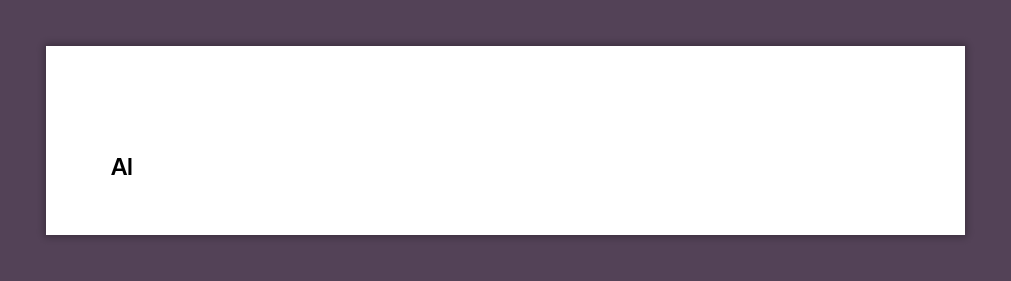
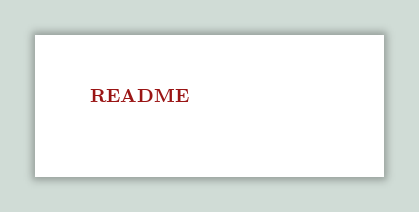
- AI
+ README

